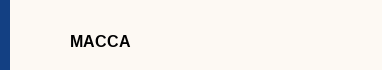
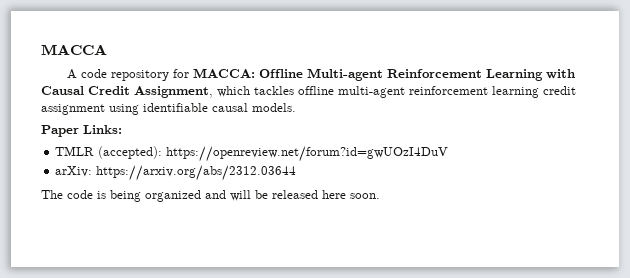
+ A code repository for MACCA: Offline Multi-agent Reinforcement Learning with Causal Credit Assignment, which tackles offline multi‐agent reinforcement learning credit assignment using identifiable causal models.
+ Paper Links:
+ TMLR (accepted): https://openreview.net/forum?id=gwUOzI4DuV
+ arXiv: https://arxiv.org/abs/2312.03644
+ The code is being organized and will be released here soon.

